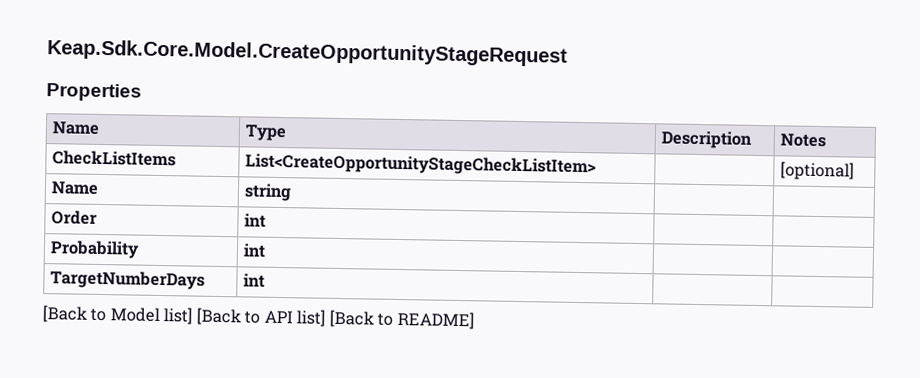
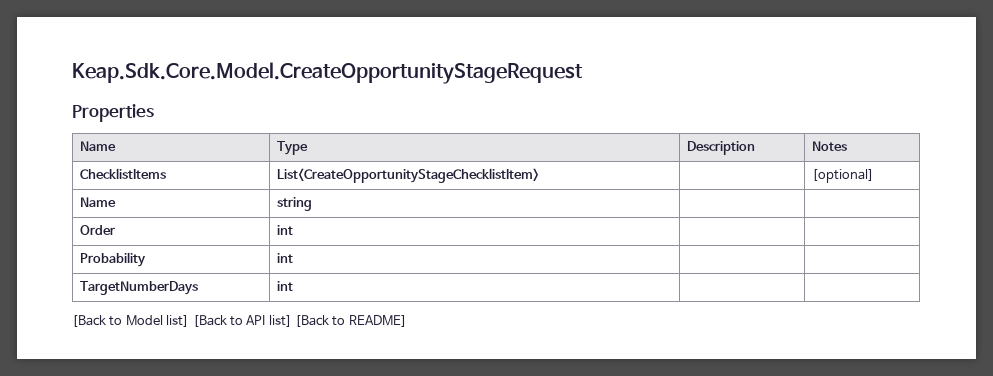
- CheckListItems | List<CreateOpportunityStageCheckListItem> | | [optional]
+ ChecklistItems | List<CreateOpportunityStageChecklistItem> | | [optional]

